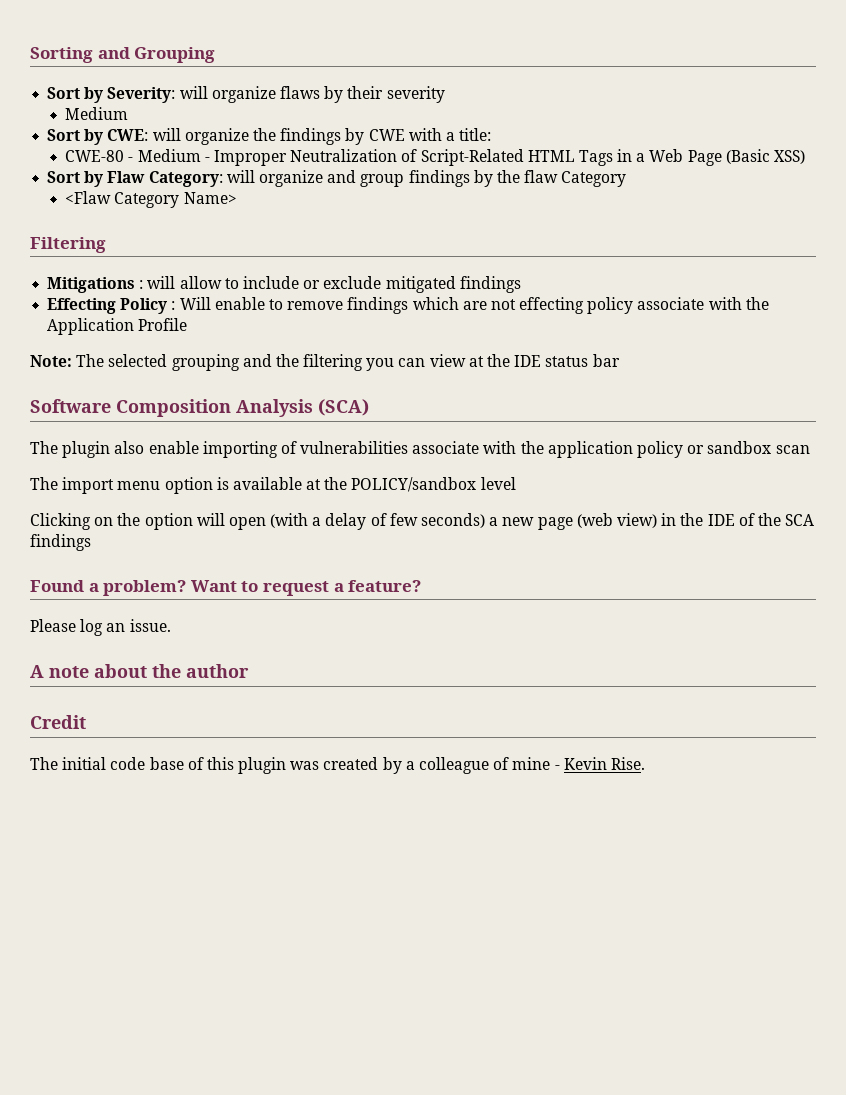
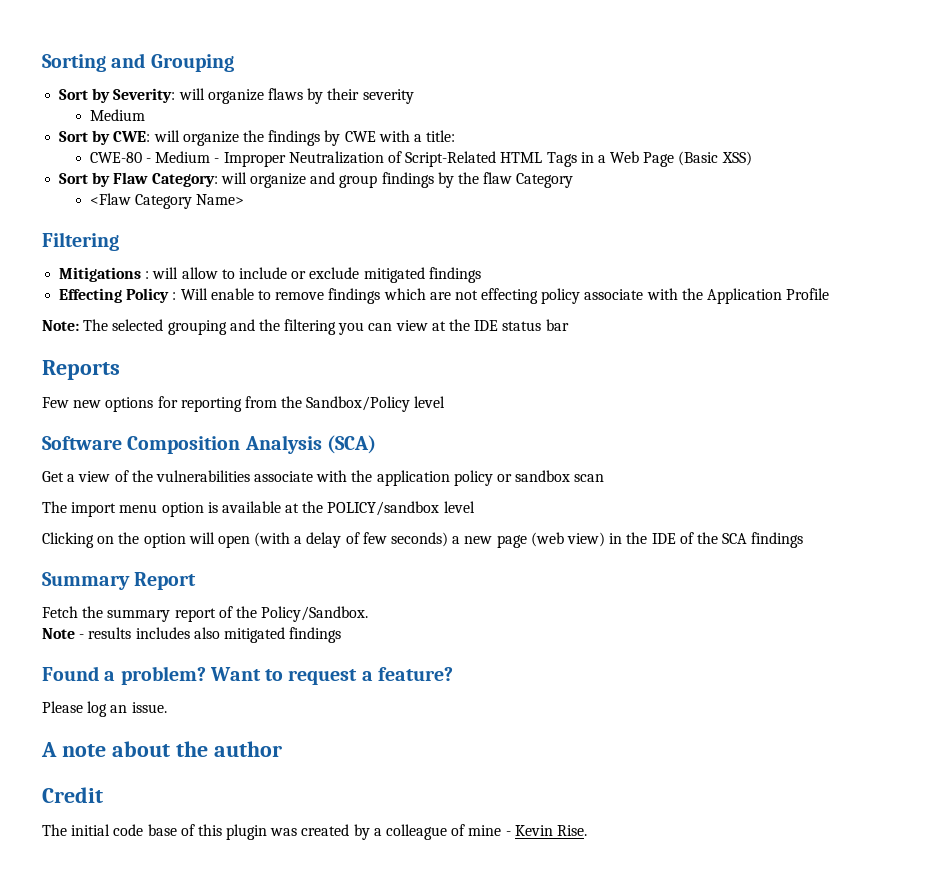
+ Reports
+ Few new options for reporting from the Sandbox/Policy level
  Software Composition Analysis (SCA)
- The plugin also enable importing of vulnerabilities associate with the application policy or sandbox scan
+ Get a view of the vulnerabilities associate with the application policy or sandbox scan
+ Summary Report
+ Fetch the summary report of the Policy/Sandbox.
+ Note - results includes also mitigated findings

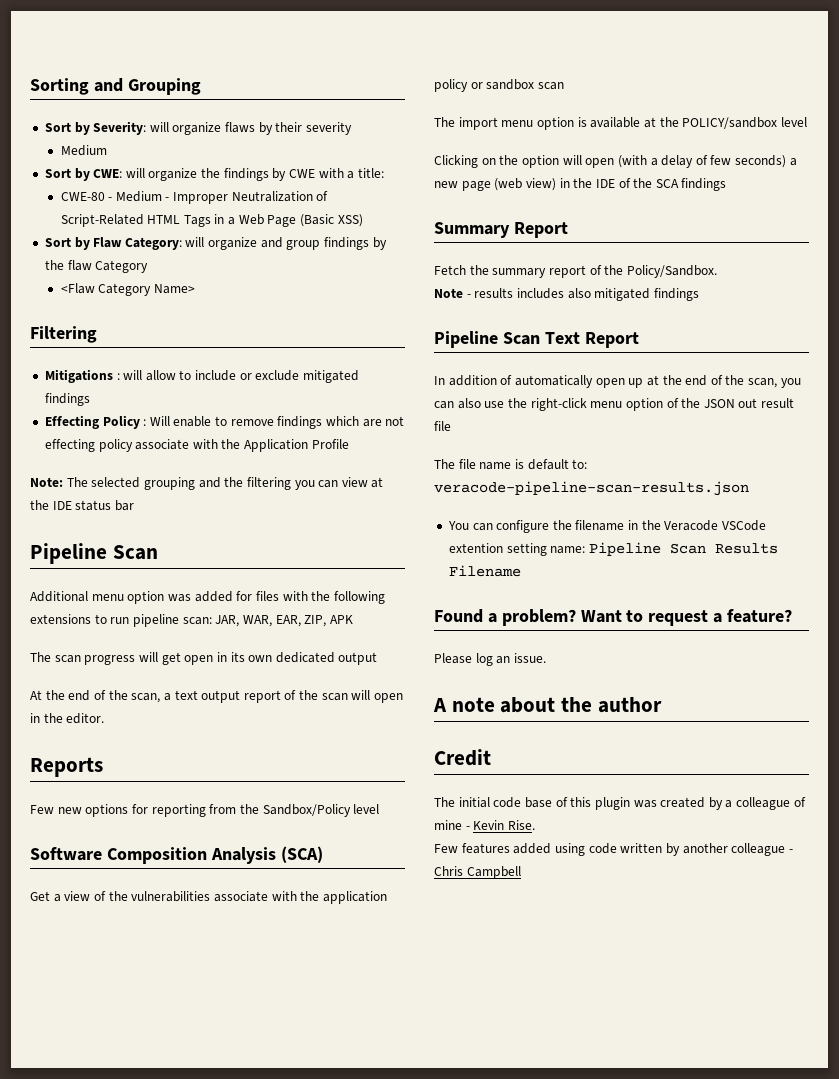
  Note: The selected grouping and the filtering you can view at the IDE status bar
+ Pipeline Scan
+ Additional menu option was added for files with the following extensions to run pipeline scan: JAR, WAR, EAR, ZIP, APK
+ The scan progress will get open in its own dedicated output
+ At the end of the scan, a text output report of the scan will open in the editor.
+ Pipeline Scan Text Report
+ In addition of automatically open up at the end of the scan, you can also use the right-click menu option of the JSON out result file
+ The file name is default to: veracode-pipeline-scan-results.json
+ You can configure the filename in the Veracode VSCode extention setting name: Pipeline Scan Results Filename
+ Few features added using code written by another colleague - Chris Campbell

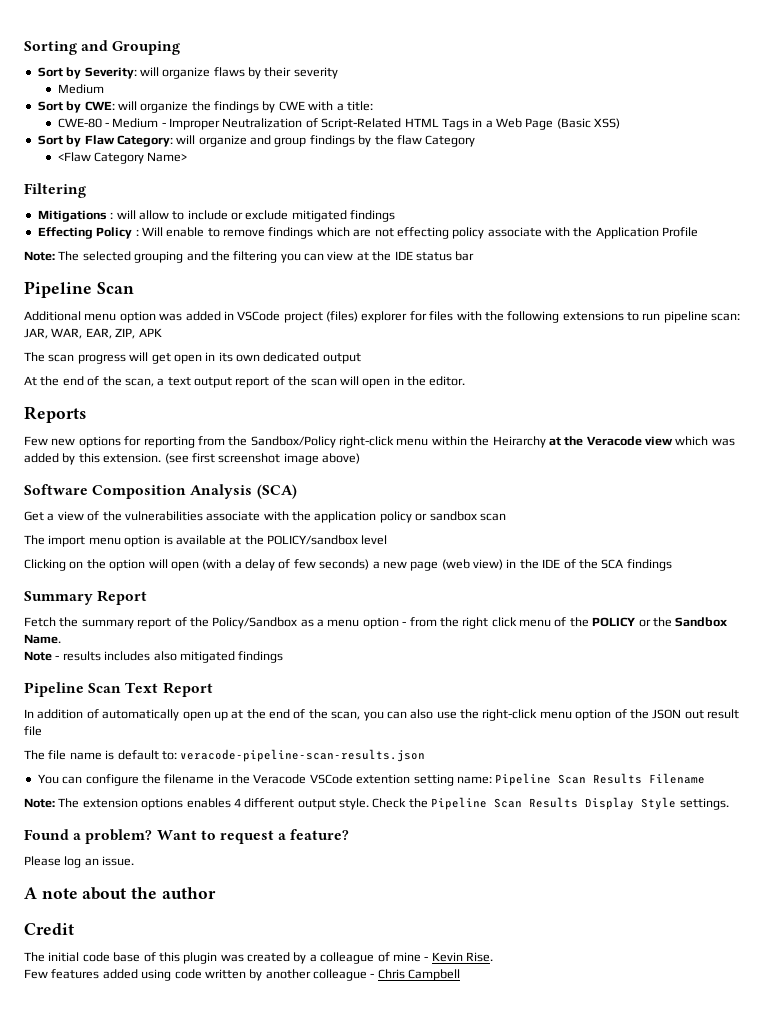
- Additional menu option was added for files with the following extensions to run pipeline scan: JAR, WAR, EAR, ZIP, APK
+ Additional menu option was added in VSCode project (files) explorer for files with the following extensions to run pipeline scan: JAR, WAR, EAR, ZIP, APK
- Few new options for reporting from the Sandbox/Policy level
+ Few new options for reporting from the Sandbox/Policy right-click menu within the Heirarchy at the Veracode view which was added by this extension. (see first screenshot image above)
- Fetch the summary report of the Policy/Sandbox.
+ Fetch the summary report of the Policy/Sandbox as a menu option - from the right click menu of the POLICY or the Sandbox Name.
+ Note: The extension options enables 4 different output style. Check the Pipeline Scan Results Display Style settings.

